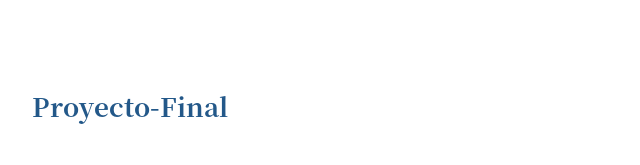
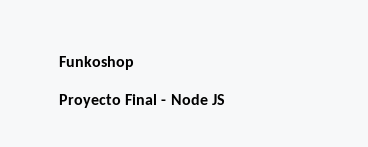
- Proyecto-Final
+ Funkoshop
+ Proyecto Final - Node JS

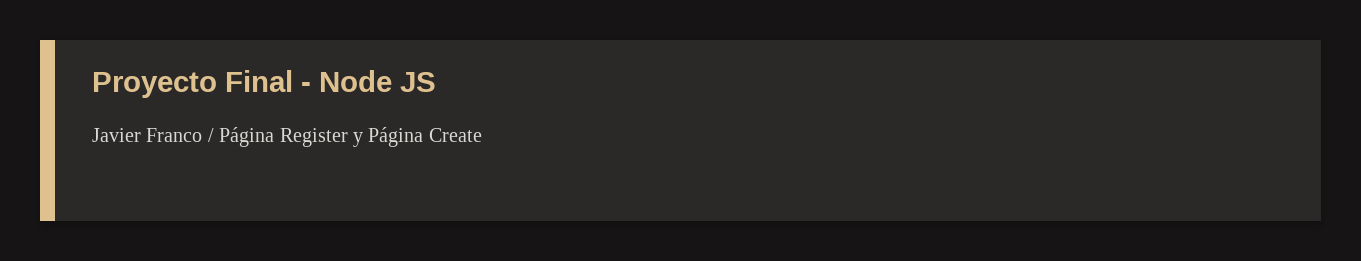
- Funkoshop
+ Javier Franco / Página Register y Página Create

